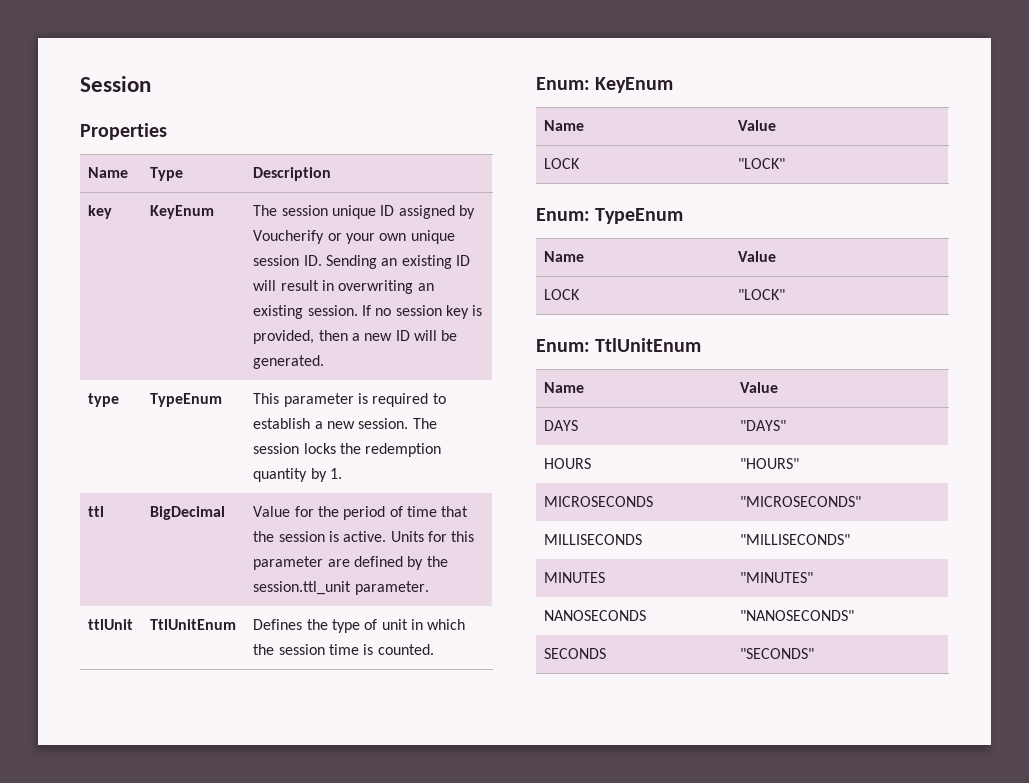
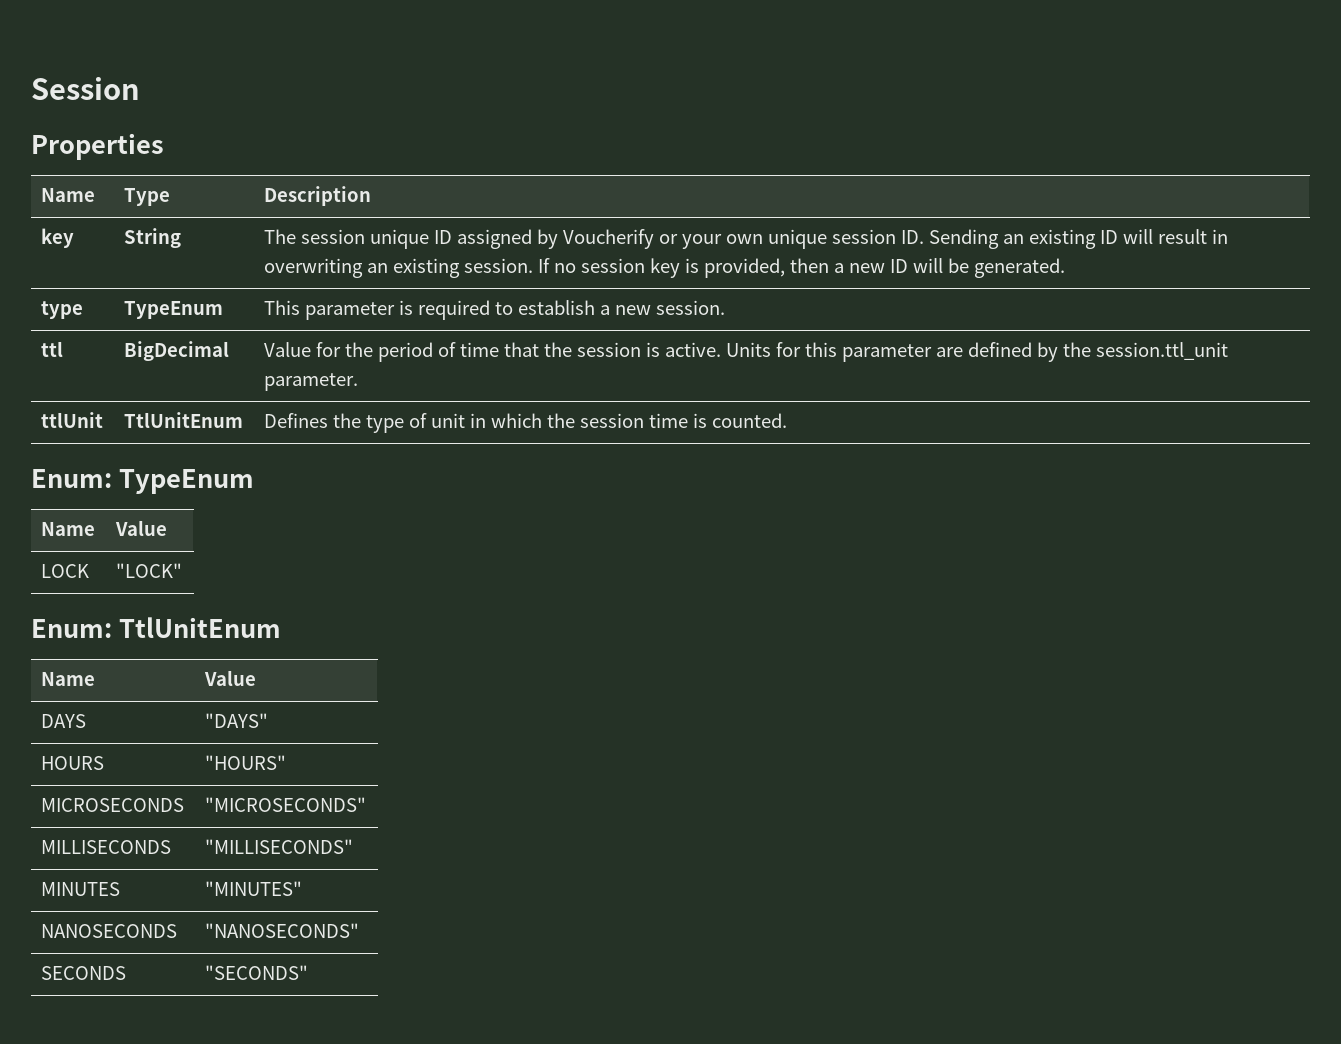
- key | KeyEnum | The session unique ID assigned by Voucherify or your own unique session ID. Sending an existing ID will result in overwriting an existing session. If no session key is provided, then a new ID will be generated.
+ key | String | The session unique ID assigned by Voucherify or your own unique session ID. Sending an existing ID will result in overwriting an existing session. If no session key is provided, then a new ID will be generated.
- type | TypeEnum | This parameter is required to establish a new session. The session locks the redemption quantity by 1.
+ type | TypeEnum | This parameter is required to establish a new session.
- Enum: KeyEnum
- Name | Value
- LOCK | "LOCK"

